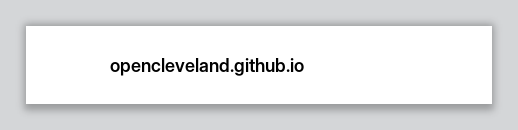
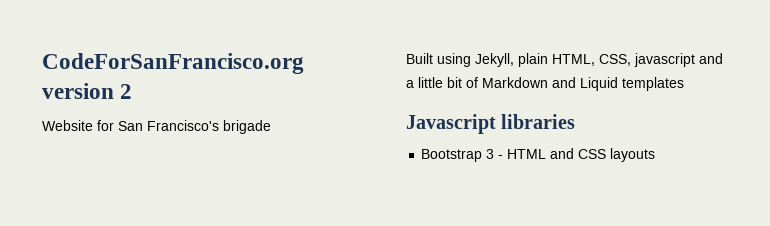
- opencleveland.github.io
+ CodeForSanFrancisco.org version 2
+ Website for San Francisco's brigade
+ Built using Jekyll, plain HTML, CSS, javascript and a little bit of Markdown and Liquid templates
+ Javascript libraries
+ Bootstrap 3 - HTML and CSS layouts

